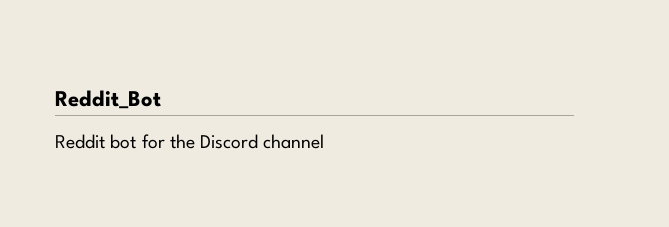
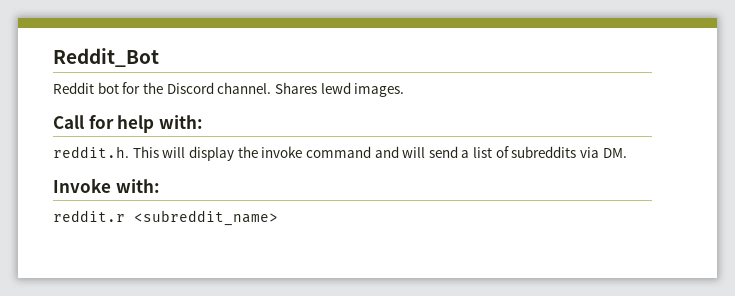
- Reddit bot for the Discord channel
+ Reddit bot for the Discord channel. Shares lewd images.
+ Call for help with:
+ reddit.h. This will display the invoke command and will send a list of subreddits via DM.
+ Invoke with:
+ reddit.r <subreddit_name>

